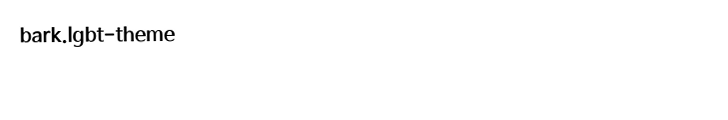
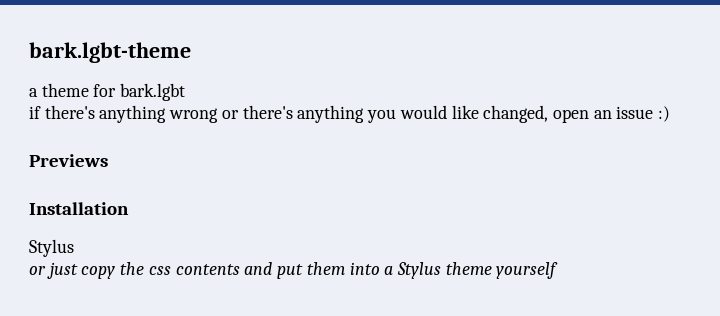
+ a theme for bark.lgbt
+ if there's anything wrong or there's anything you would like changed, open an issue :)
+ Previews
+ Installation
+ Stylus
+ or just copy the css contents and put them into a Stylus theme yourself

